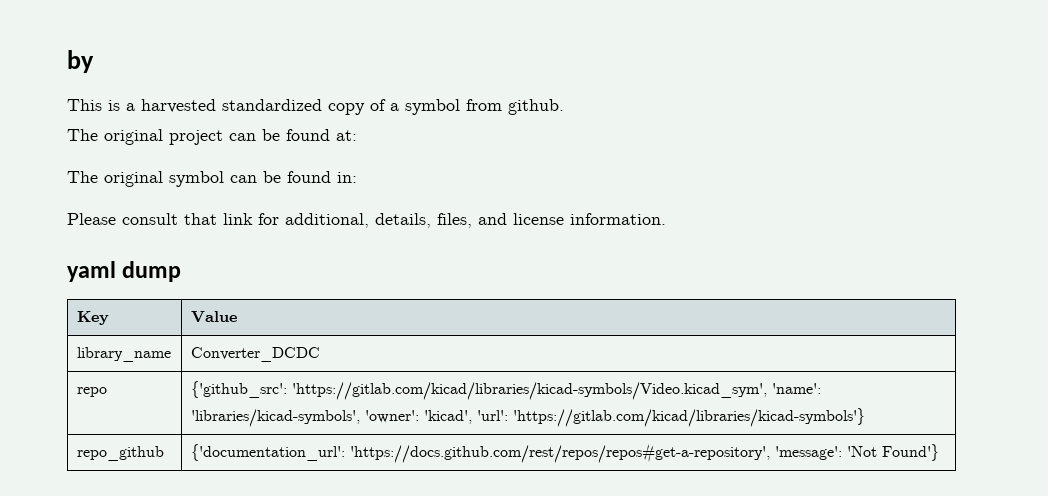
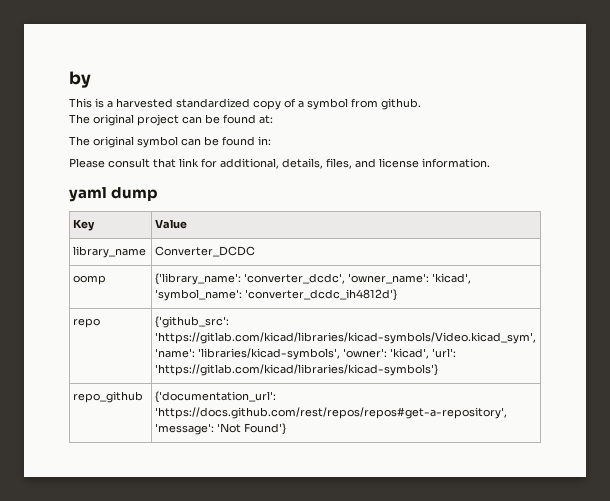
+ oomp | {'library_name': 'converter_dcdc', 'owner_name': 'kicad', 'symbol_name': 'converter_dcdc_ih4812d'}

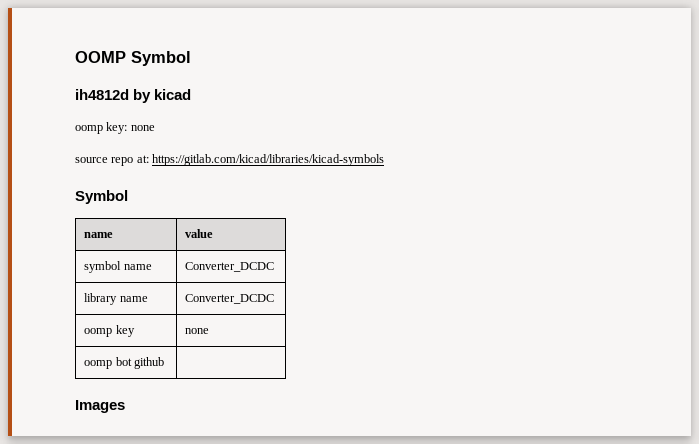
- by
- This is a harvested standardized copy of a symbol from github.
- The original project can be found at:
- The original symbol can be found in:
- Please consult that link for additional, details, files, and license information.
- yaml dump
- Key | Value
- library_name | Converter_DCDC
- oomp | {'library_name': 'converter_dcdc', 'owner_name': 'kicad', 'symbol_name': 'converter_dcdc_ih4812d'}
- repo | {'github_src': 'https://gitlab.com/kicad/libraries/kicad-symbols/Video.kicad_sym', 'name': 'libraries/kicad-symbols', 'owner': 'kicad', 'url': 'https://gitlab.com/kicad/libraries/kicad-symbols'}
- repo_github | {'documentation_url': 'https://docs.github.com/rest/repos/repos#get-a-repository', 'message': 'Not Found'}
+ OOMP Symbol
+ ih4812d by kicad
+ oomp key: none
+ source repo at: https://gitlab.com/kicad/libraries/kicad-symbols
+ Symbol
+ name | value
+ symbol name | Converter_DCDC
+ library name | Converter_DCDC
+ oomp key | none
+ oomp bot github |
+ Images

